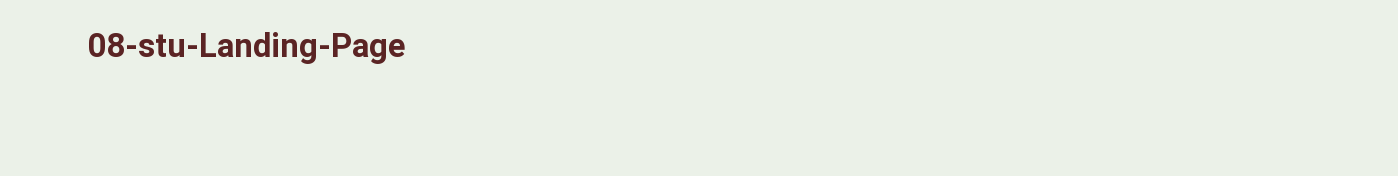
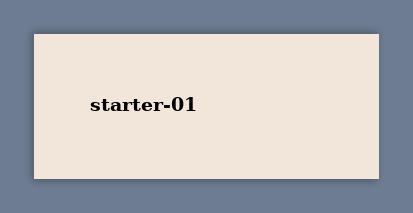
- 08-stu-Landing-Page
+ starter-01

